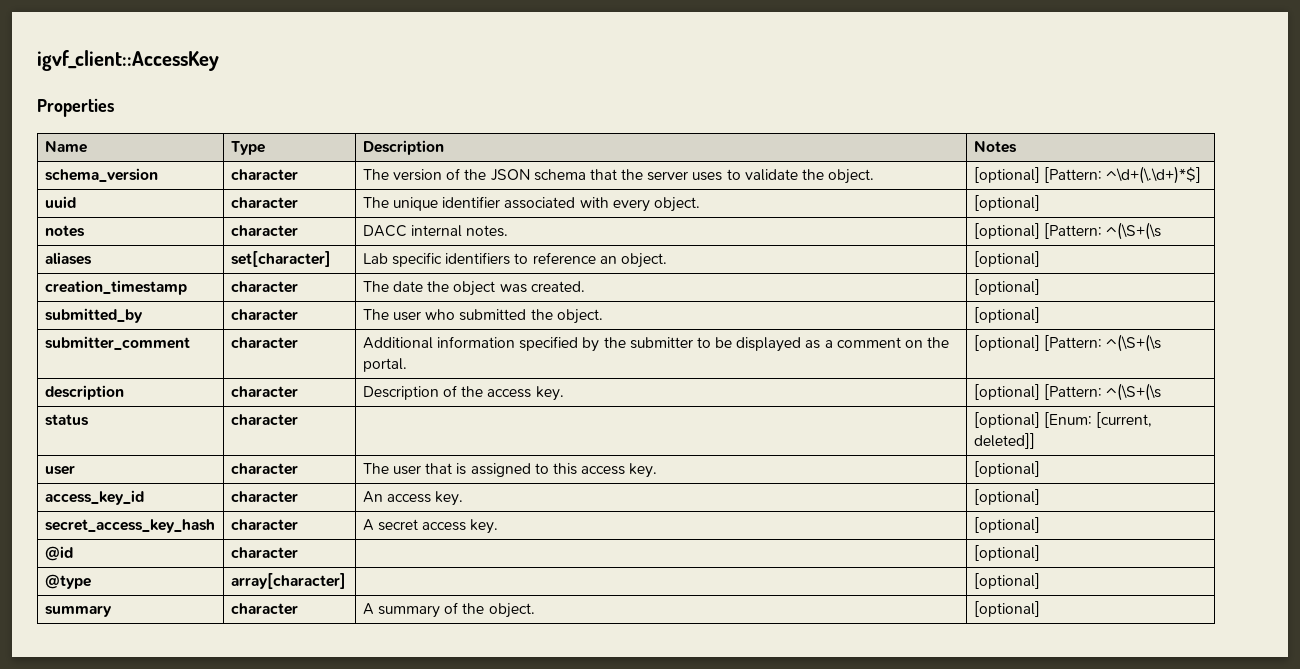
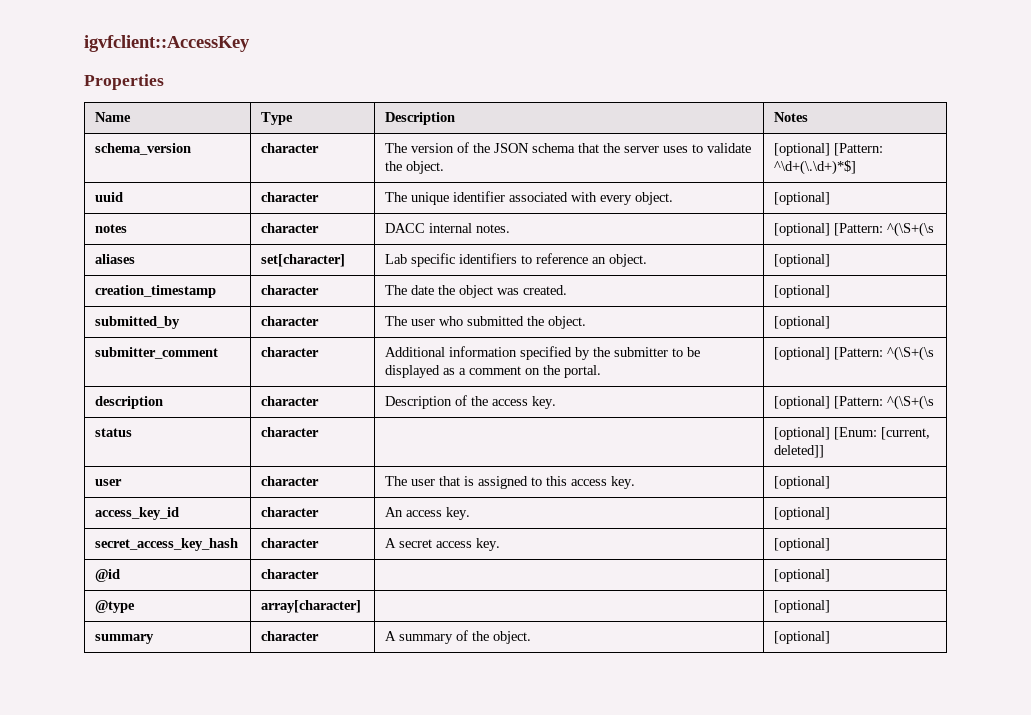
- igvf_client::AccessKey
+ igvfclient::AccessKey

